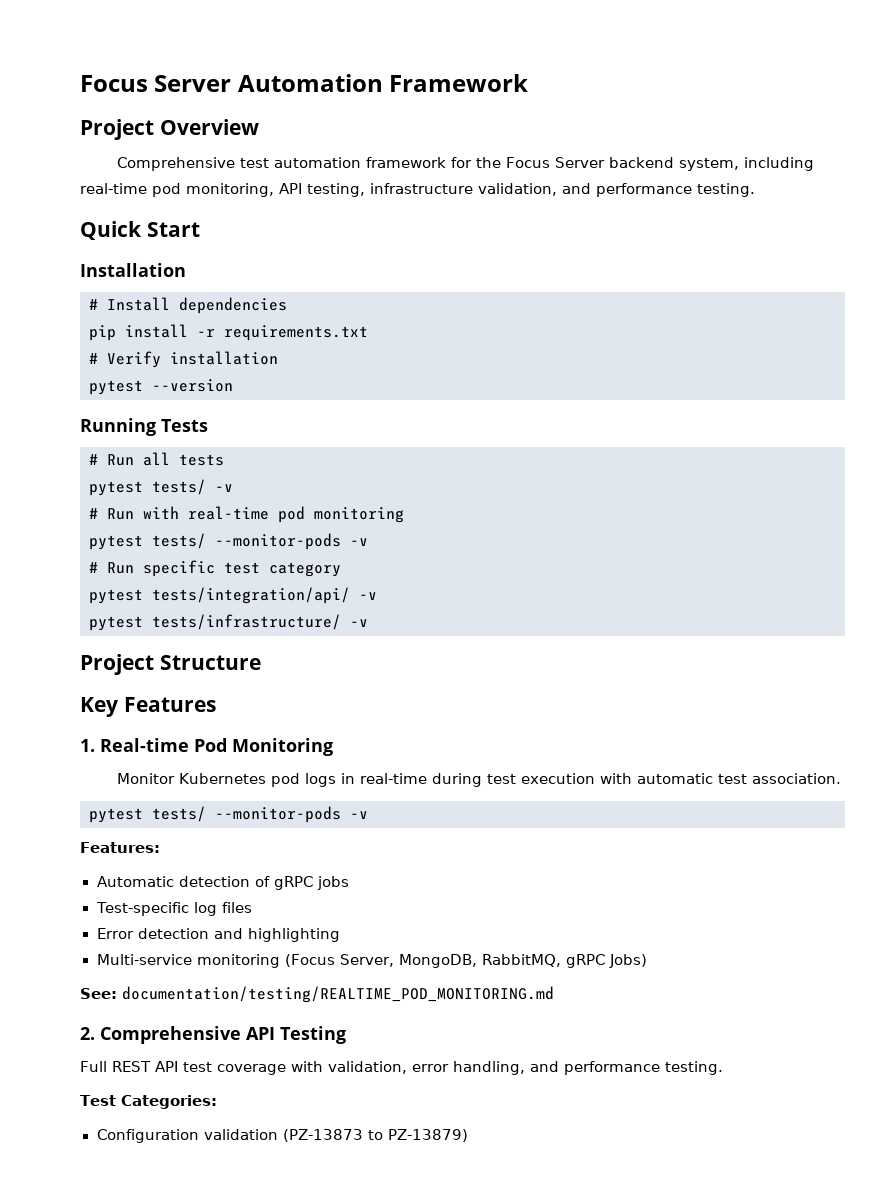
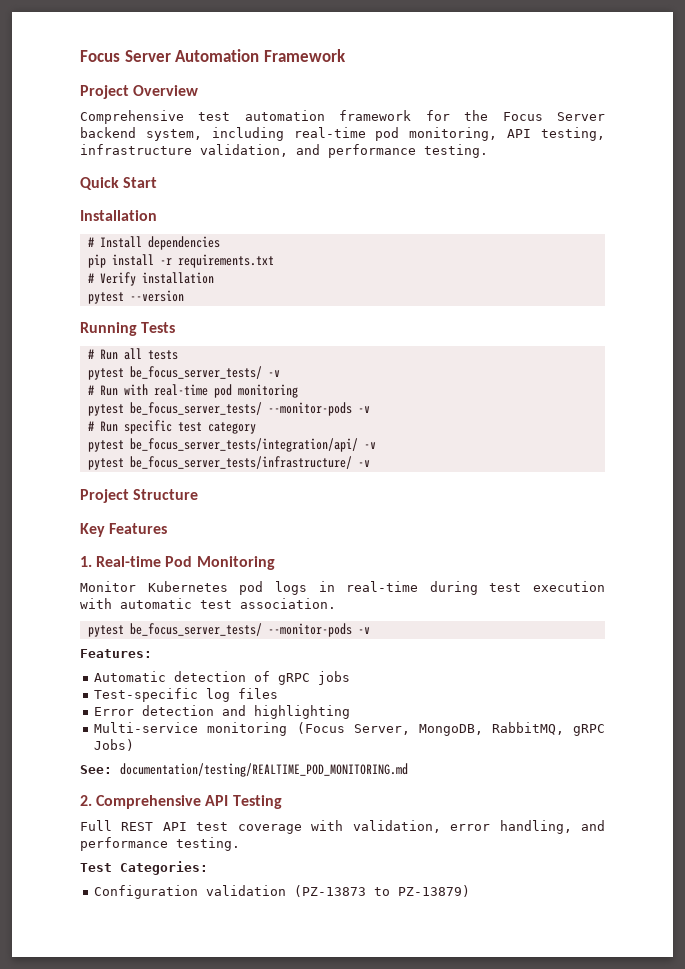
- pytest tests/ -v
+ pytest be_focus_server_tests/ -v
  # Run with real-time pod monitoring
- pytest tests/ --monitor-pods -v
+ pytest be_focus_server_tests/ --monitor-pods -v
- pytest tests/integration/api/ -v
+ pytest be_focus_server_tests/integration/api/ -v
- pytest tests/infrastructure/ -v
+ pytest be_focus_server_tests/infrastructure/ -v
  Monitor Kubernetes pod logs in real-time during test execution with automatic test association.
- pytest tests/ --monitor-pods -v
+ pytest be_focus_server_tests/ --monitor-pods -v

